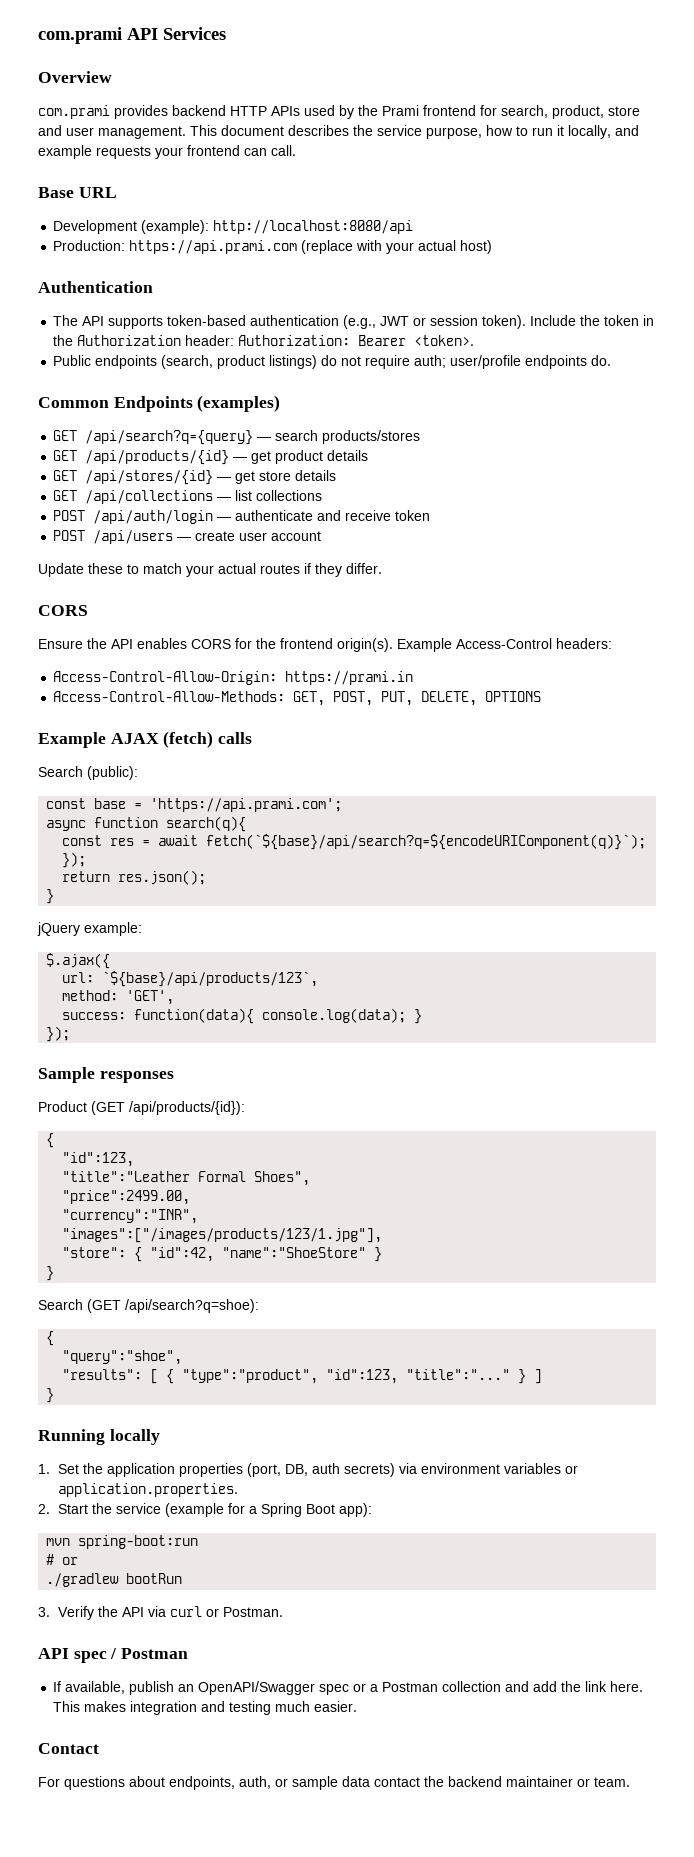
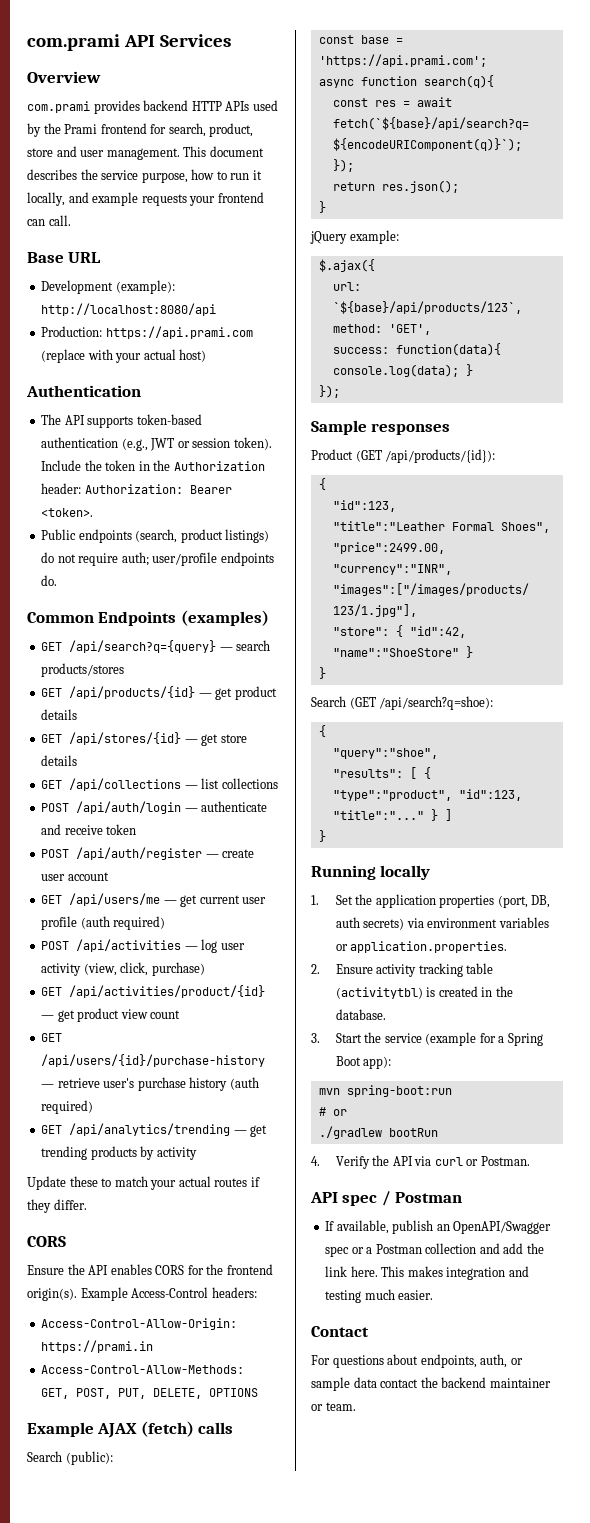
- POST /api/users — create user account
+ POST /api/auth/register — create user account
+ GET /api/users/me — get current user profile (auth required)
+ POST /api/activities — log user activity (view, click, purchase)
+ GET /api/activities/product/{id} — get product view count
+ GET /api/users/{id}/purchase-history — retrieve user's purchase history (auth required)
+ GET /api/analytics/trending — get trending products by activity
- 2. Start the service (example for a Spring Boot app):
+ 2. Ensure activity tracking table (activitytbl) is created in the database.
+ 3. Start the service (example for a Spring Boot app):
- 3. Verify the API via curl or Postman.
+ 4. Verify the API via curl or Postman.

